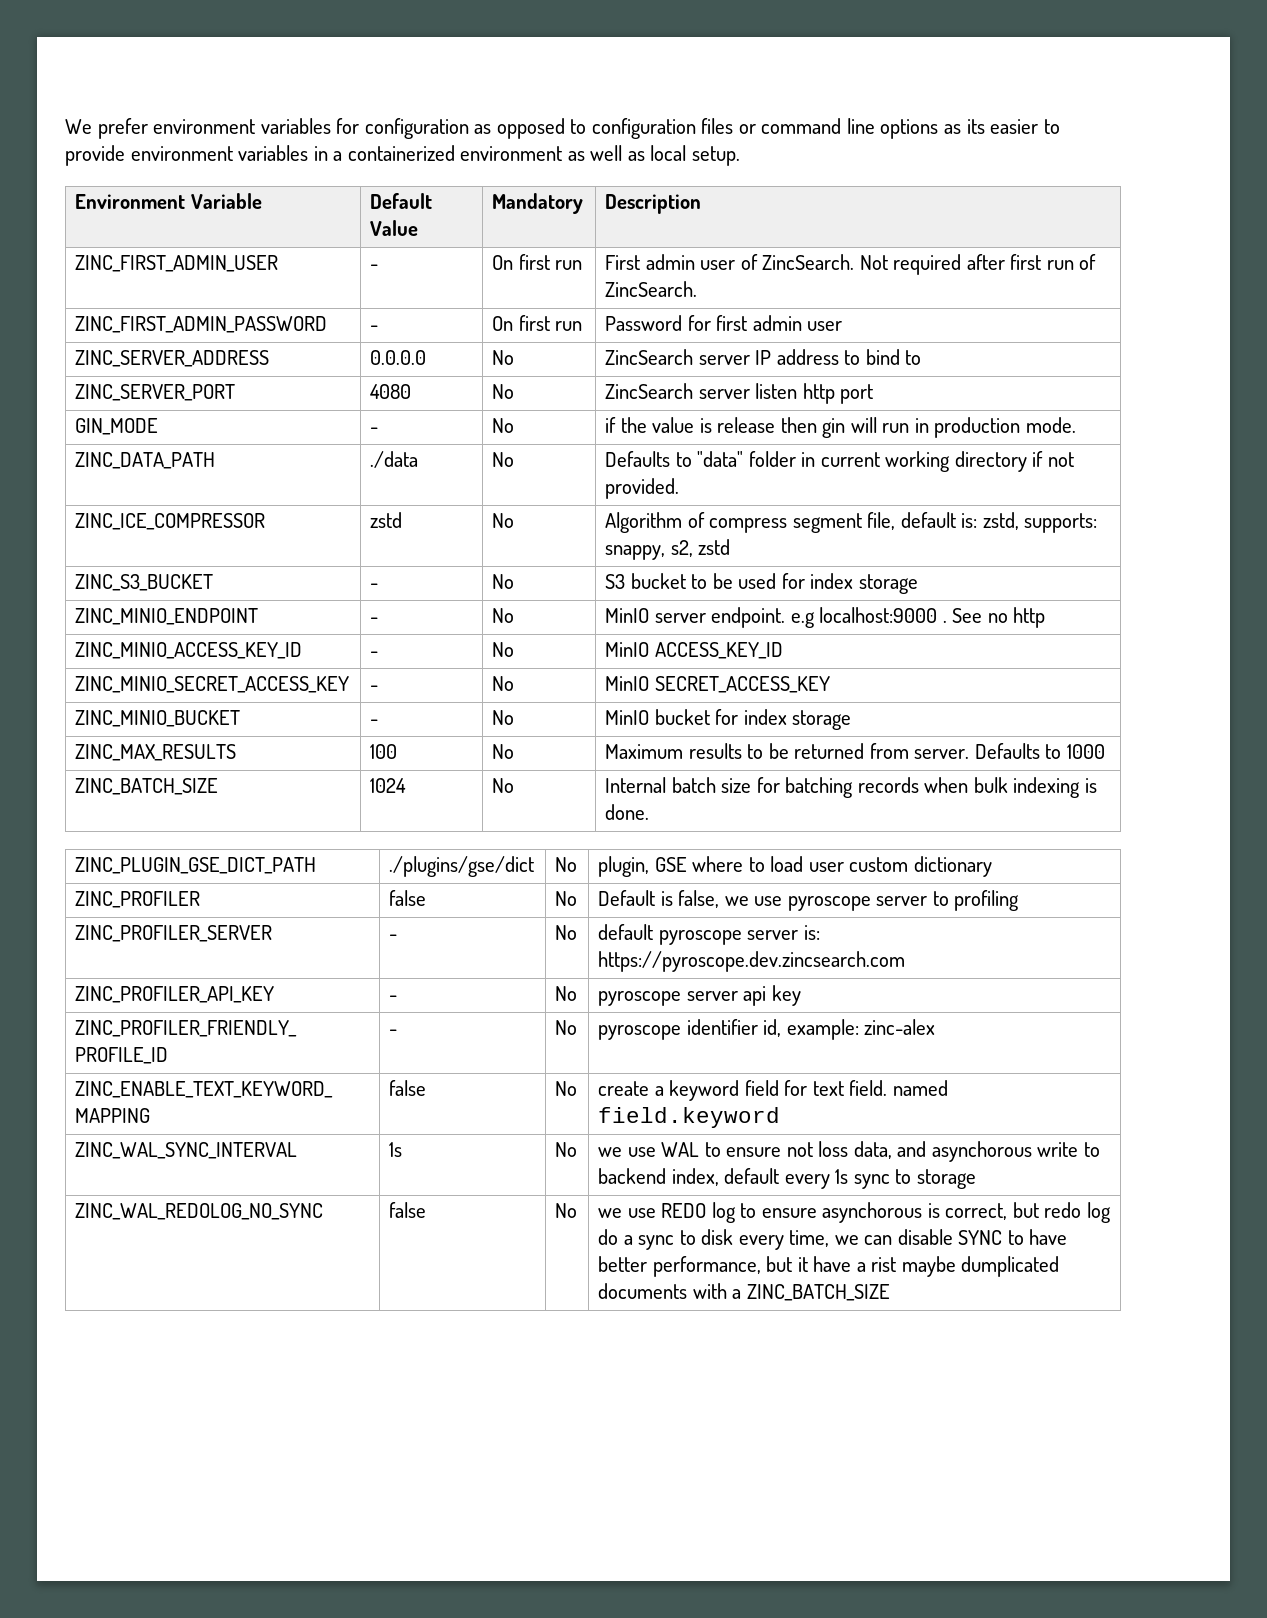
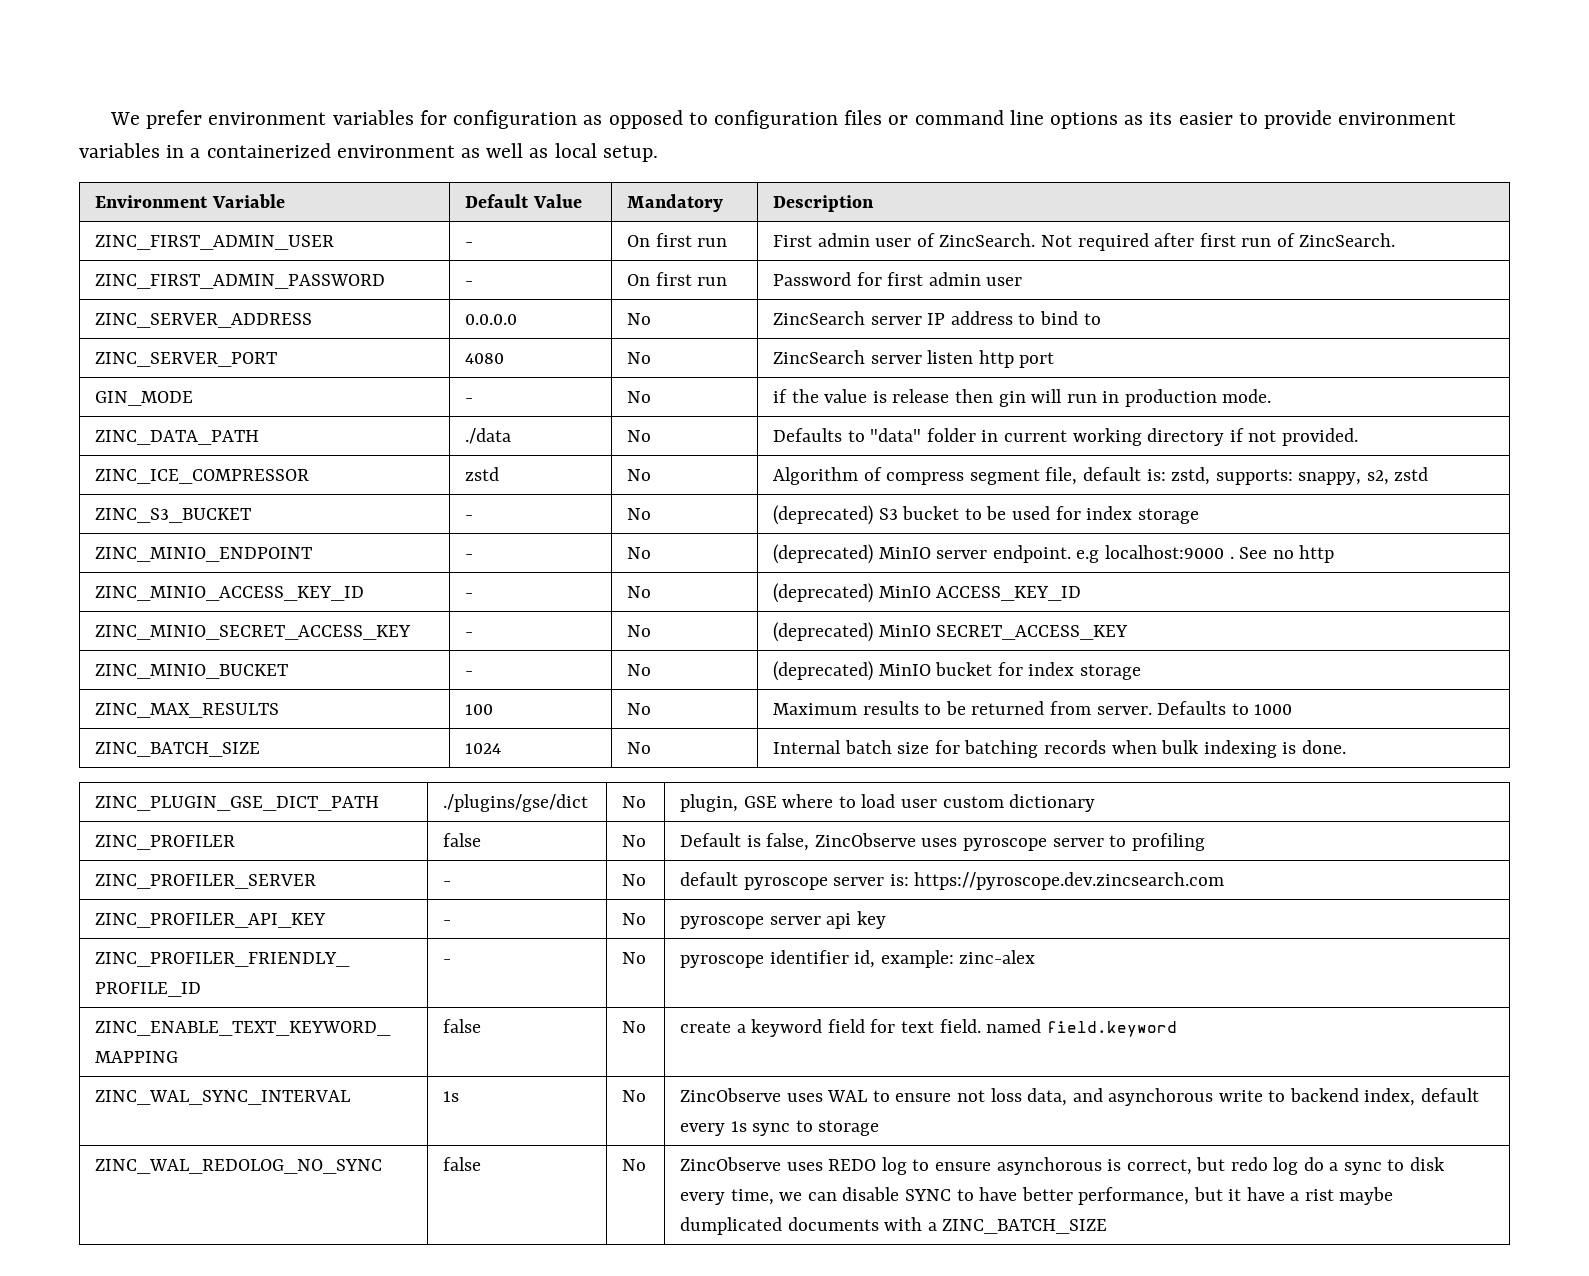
- ZINC_S3_BUCKET | - | No | S3 bucket to be used for index storage
+ ZINC_S3_BUCKET | - | No | (deprecated) S3 bucket to be used for index storage
- ZINC_MINIO_ENDPOINT | - | No | MinIO server endpoint. e.g localhost:9000 . See no http
+ ZINC_MINIO_ENDPOINT | - | No | (deprecated) MinIO server endpoint. e.g localhost:9000 . See no http
- ZINC_MINIO_ACCESS_KEY_ID | - | No | MinIO ACCESS_KEY_ID
+ ZINC_MINIO_ACCESS_KEY_ID | - | No | (deprecated) MinIO ACCESS_KEY_ID
- ZINC_MINIO_SECRET_ACCESS_KEY | - | No | MinIO SECRET_ACCESS_KEY
+ ZINC_MINIO_SECRET_ACCESS_KEY | - | No | (deprecated) MinIO SECRET_ACCESS_KEY
- ZINC_MINIO_BUCKET | - | No | MinIO bucket for index storage
+ ZINC_MINIO_BUCKET | - | No | (deprecated) MinIO bucket for index storage
- ZINC_PROFILER | false | No | Default is false, we use pyroscope server to profiling
+ ZINC_PROFILER | false | No | Default is false, ZincObserve uses pyroscope server to profiling
- ZINC_WAL_SYNC_INTERVAL | 1s | No | we use WAL to ensure not loss data, and asynchorous write to backend index, default every 1s sync to storage
+ ZINC_WAL_SYNC_INTERVAL | 1s | No | ZincObserve uses WAL to ensure not loss data, and asynchorous write to backend index, default every 1s sync to storage
- we use REDO log to ensure asynchorous is correct, but redo log do a sync to disk every time, we can disable SYNC to have better performance, but it have a rist maybe dumplicated documents with a ZINC_BATCH_SIZE
+ ZincObserve uses REDO log to ensure asynchorous is correct, but redo log do a sync to disk every time, we can disable SYNC to have better performance, but it have a rist maybe dumplicated documents with a ZINC_BATCH_SIZE

